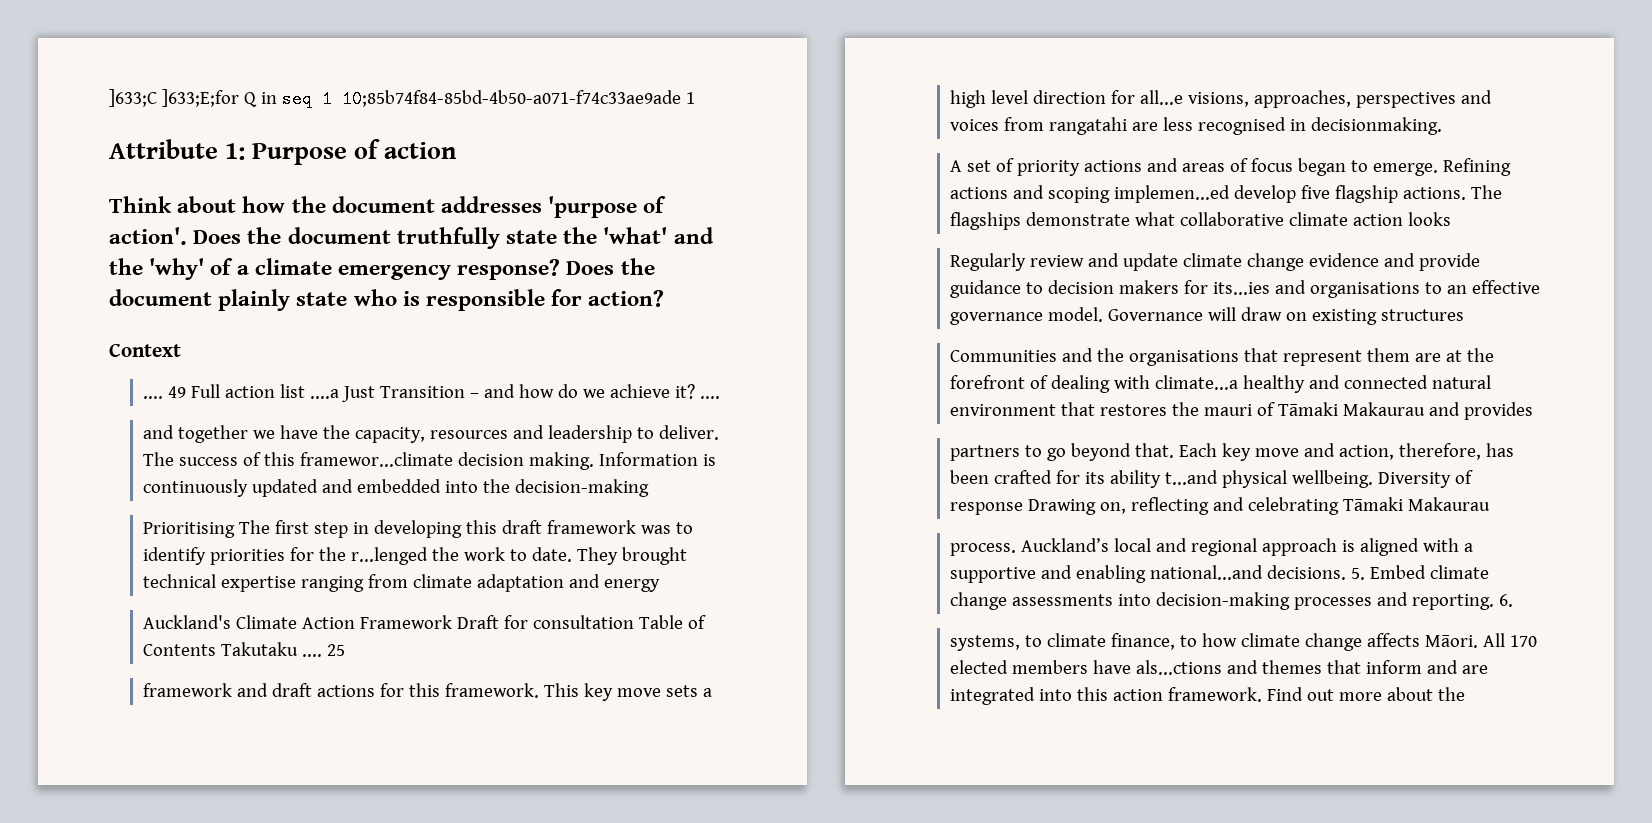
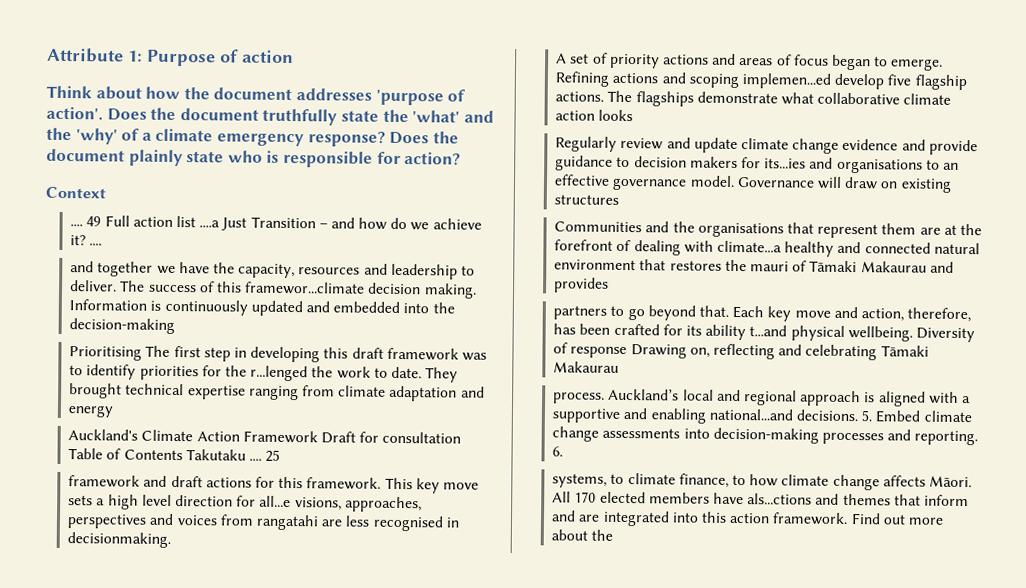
- ]633;C ]633;E;for Q in seq 1 10;85b74f84-85bd-4b50-a071-f74c33ae9ade 1

